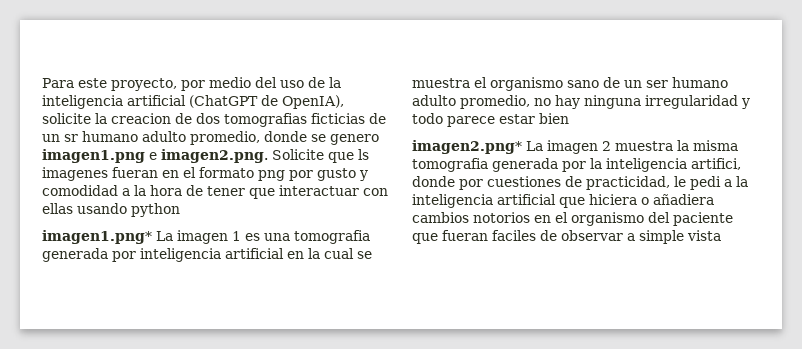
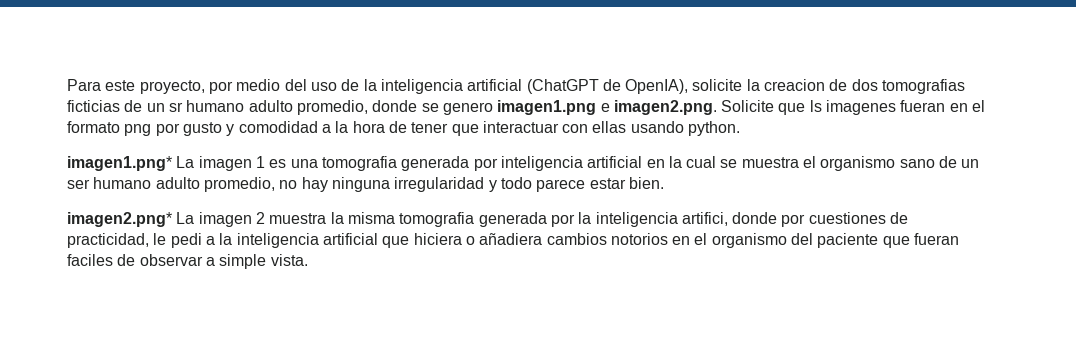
- Para este proyecto, por medio del uso de la inteligencia artificial (ChatGPT de OpenIA), solicite la creacion de dos tomografias ficticias de un sr humano adulto promedio, donde se genero imagen1.png e imagen2.png. Solicite que ls imagenes fueran en el formato png por gusto y comodidad a la hora de tener que interactuar con ellas usando python
+ Para este proyecto, por medio del uso de la inteligencia artificial (ChatGPT de OpenIA), solicite la creacion de dos tomografias ficticias de un sr humano adulto promedio, donde se genero imagen1.png e imagen2.png. Solicite que ls imagenes fueran en el formato png por gusto y comodidad a la hora de tener que interactuar con ellas usando python.
- imagen1.png* La imagen 1 es una tomografia generada por inteligencia artificial en la cual se muestra el organismo sano de un ser humano adulto promedio, no hay ninguna irregularidad y todo parece estar bien
+ imagen1.png* La imagen 1 es una tomografia generada por inteligencia artificial en la cual se muestra el organismo sano de un ser humano adulto promedio, no hay ninguna irregularidad y todo parece estar bien.
- imagen2.png* La imagen 2 muestra la misma tomografia generada por la inteligencia artifici, donde por cuestiones de practicidad, le pedi a la inteligencia artificial que hiciera o añadiera cambios notorios en el organismo del paciente que fueran faciles de observar a simple vista
+ imagen2.png* La imagen 2 muestra la misma tomografia generada por la inteligencia artifici, donde por cuestiones de practicidad, le pedi a la inteligencia artificial que hiciera o añadiera cambios notorios en el organismo del paciente que fueran faciles de observar a simple vista.

